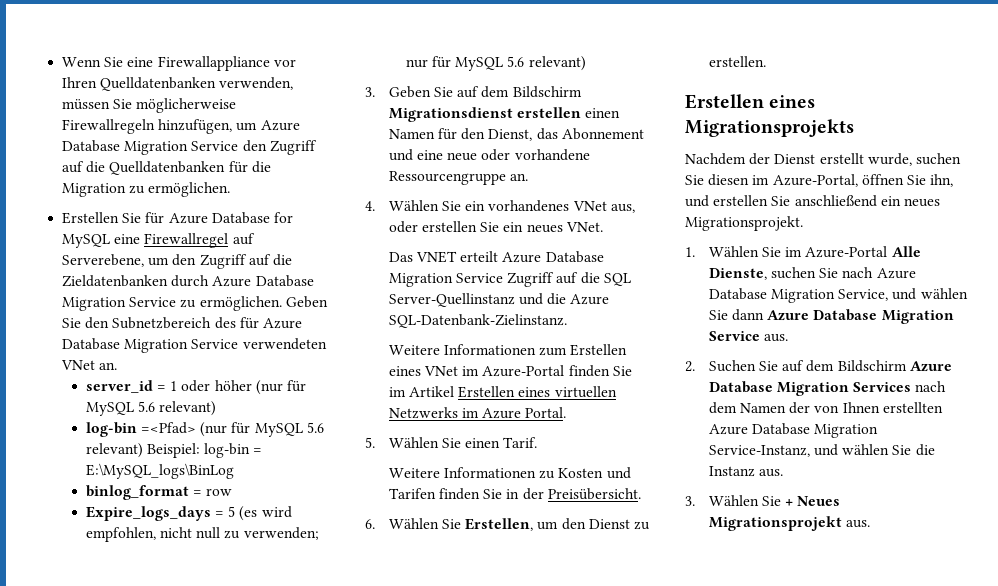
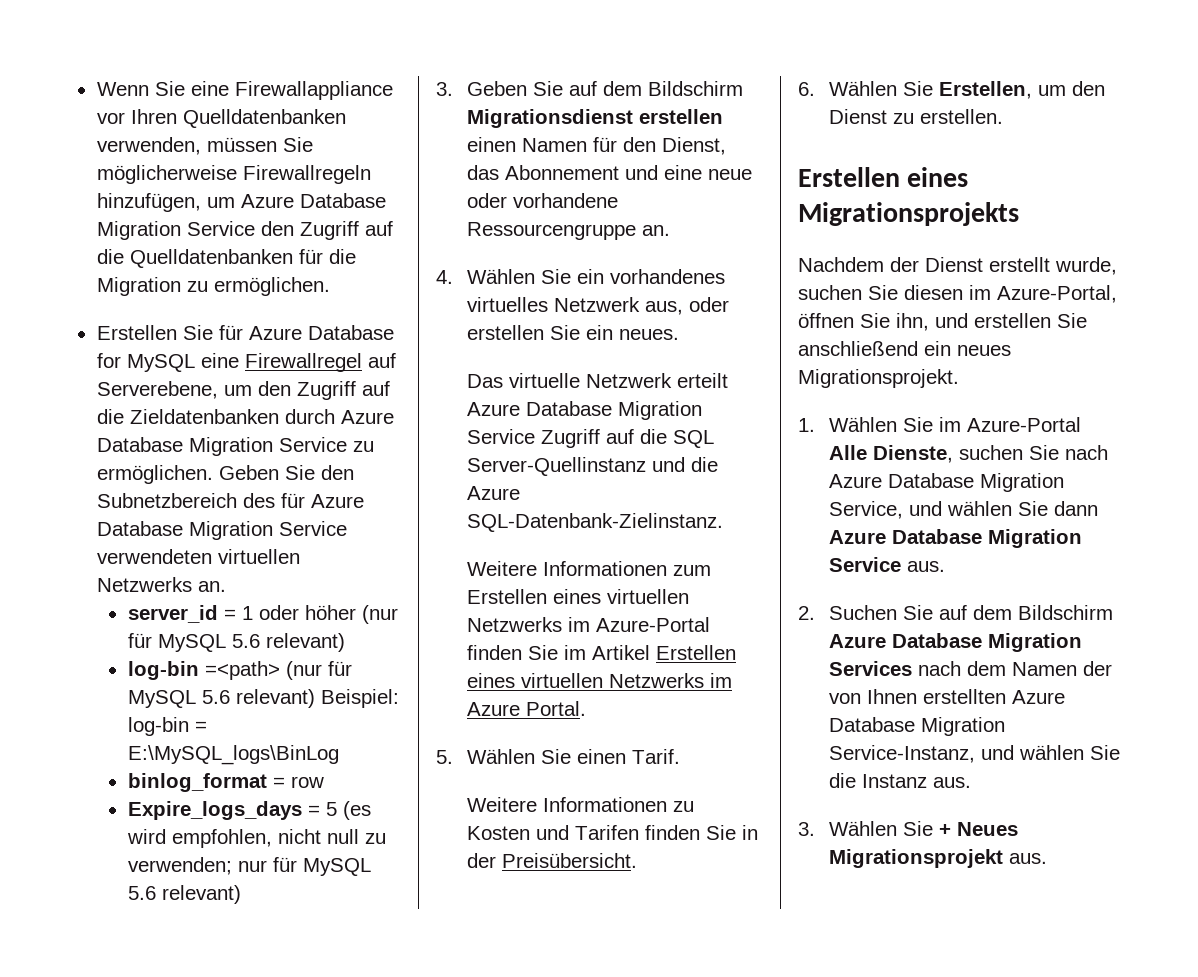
- Geben Sie den Subnetzbereich des für Azure Database Migration Service verwendeten VNet an.
+ Geben Sie den Subnetzbereich des für Azure Database Migration Service verwendeten virtuellen Netzwerks an.
- log-bin =<Pfad> (nur für MySQL 5.6 relevant) Beispiel: log-bin = E:\MySQL_logs\BinLog
+ log-bin =<path> (nur für MySQL 5.6 relevant) Beispiel: log-bin = E:\MySQL_logs\BinLog
- 4. Wählen Sie ein vorhandenes VNet aus, oder erstellen Sie ein neues VNet.
+ 4. Wählen Sie ein vorhandenes virtuelles Netzwerk aus, oder erstellen Sie ein neues.
- Das VNET erteilt Azure Database Migration Service Zugriff auf die SQL Server-Quellinstanz und die Azure SQL-Datenbank-Zielinstanz.
+ Das virtuelle Netzwerk erteilt Azure Database Migration Service Zugriff auf die SQL Server-Quellinstanz und die Azure SQL-Datenbank-Zielinstanz.
- Weitere Informationen zum Erstellen eines VNet im Azure-Portal finden Sie im Artikel Erstellen eines virtuellen Netzwerks im Azure Portal.
+ Weitere Informationen zum Erstellen eines virtuellen Netzwerks im Azure-Portal finden Sie im Artikel Erstellen eines virtuellen Netzwerks im Azure Portal.

